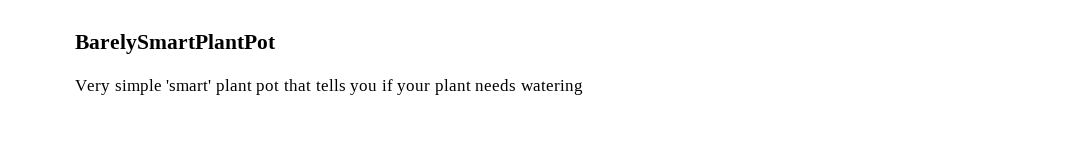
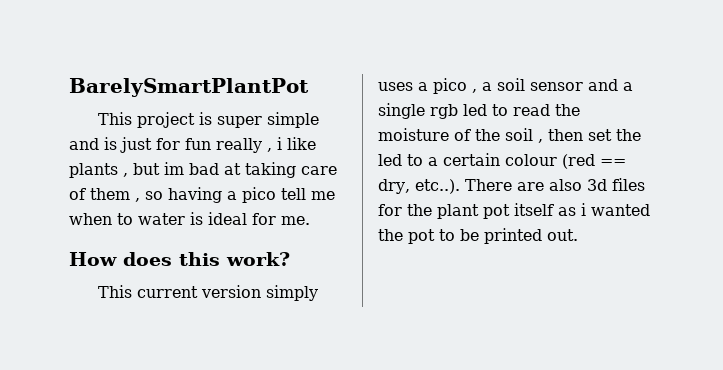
- Very simple 'smart' plant pot that tells you if your plant needs watering
+ This project is super simple and is just for fun really , i like plants , but im bad at taking care of them , so having a pico tell me when to water is ideal for me.
+ How does this work?
+ This current version simply uses a pico , a soil sensor and a single rgb led to read the moisture of the soil , then set the led to a certain colour (red == dry, etc..). There are also 3d files for the plant pot itself as i wanted the pot to be printed out.

